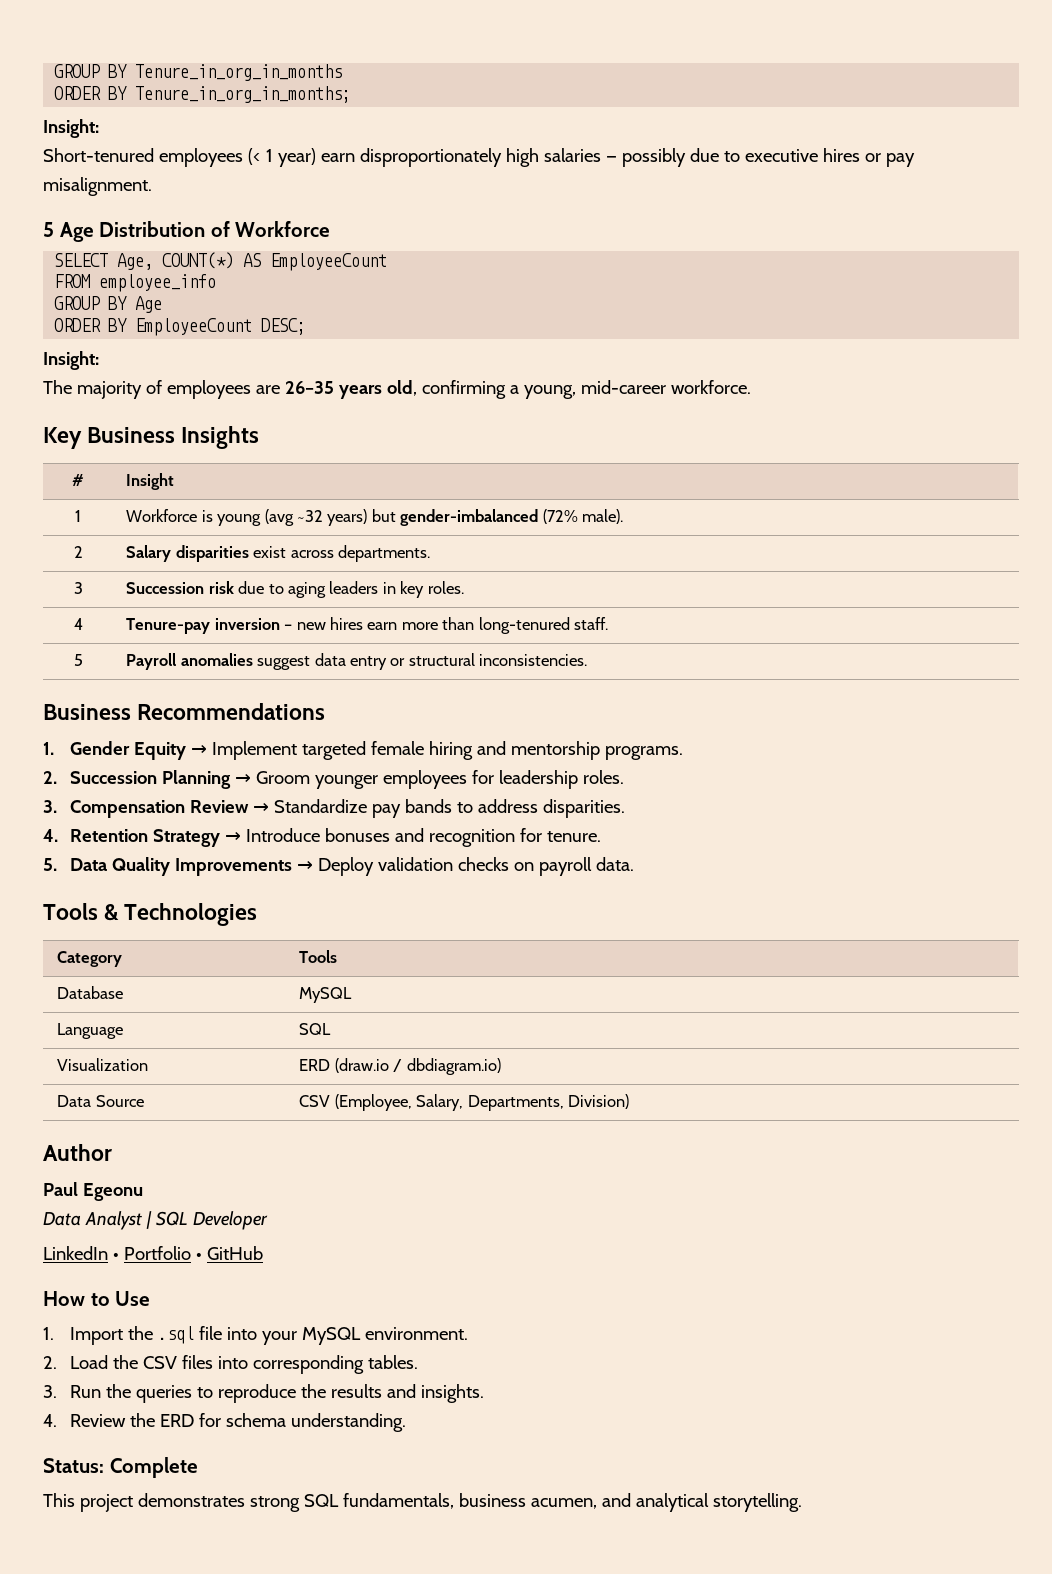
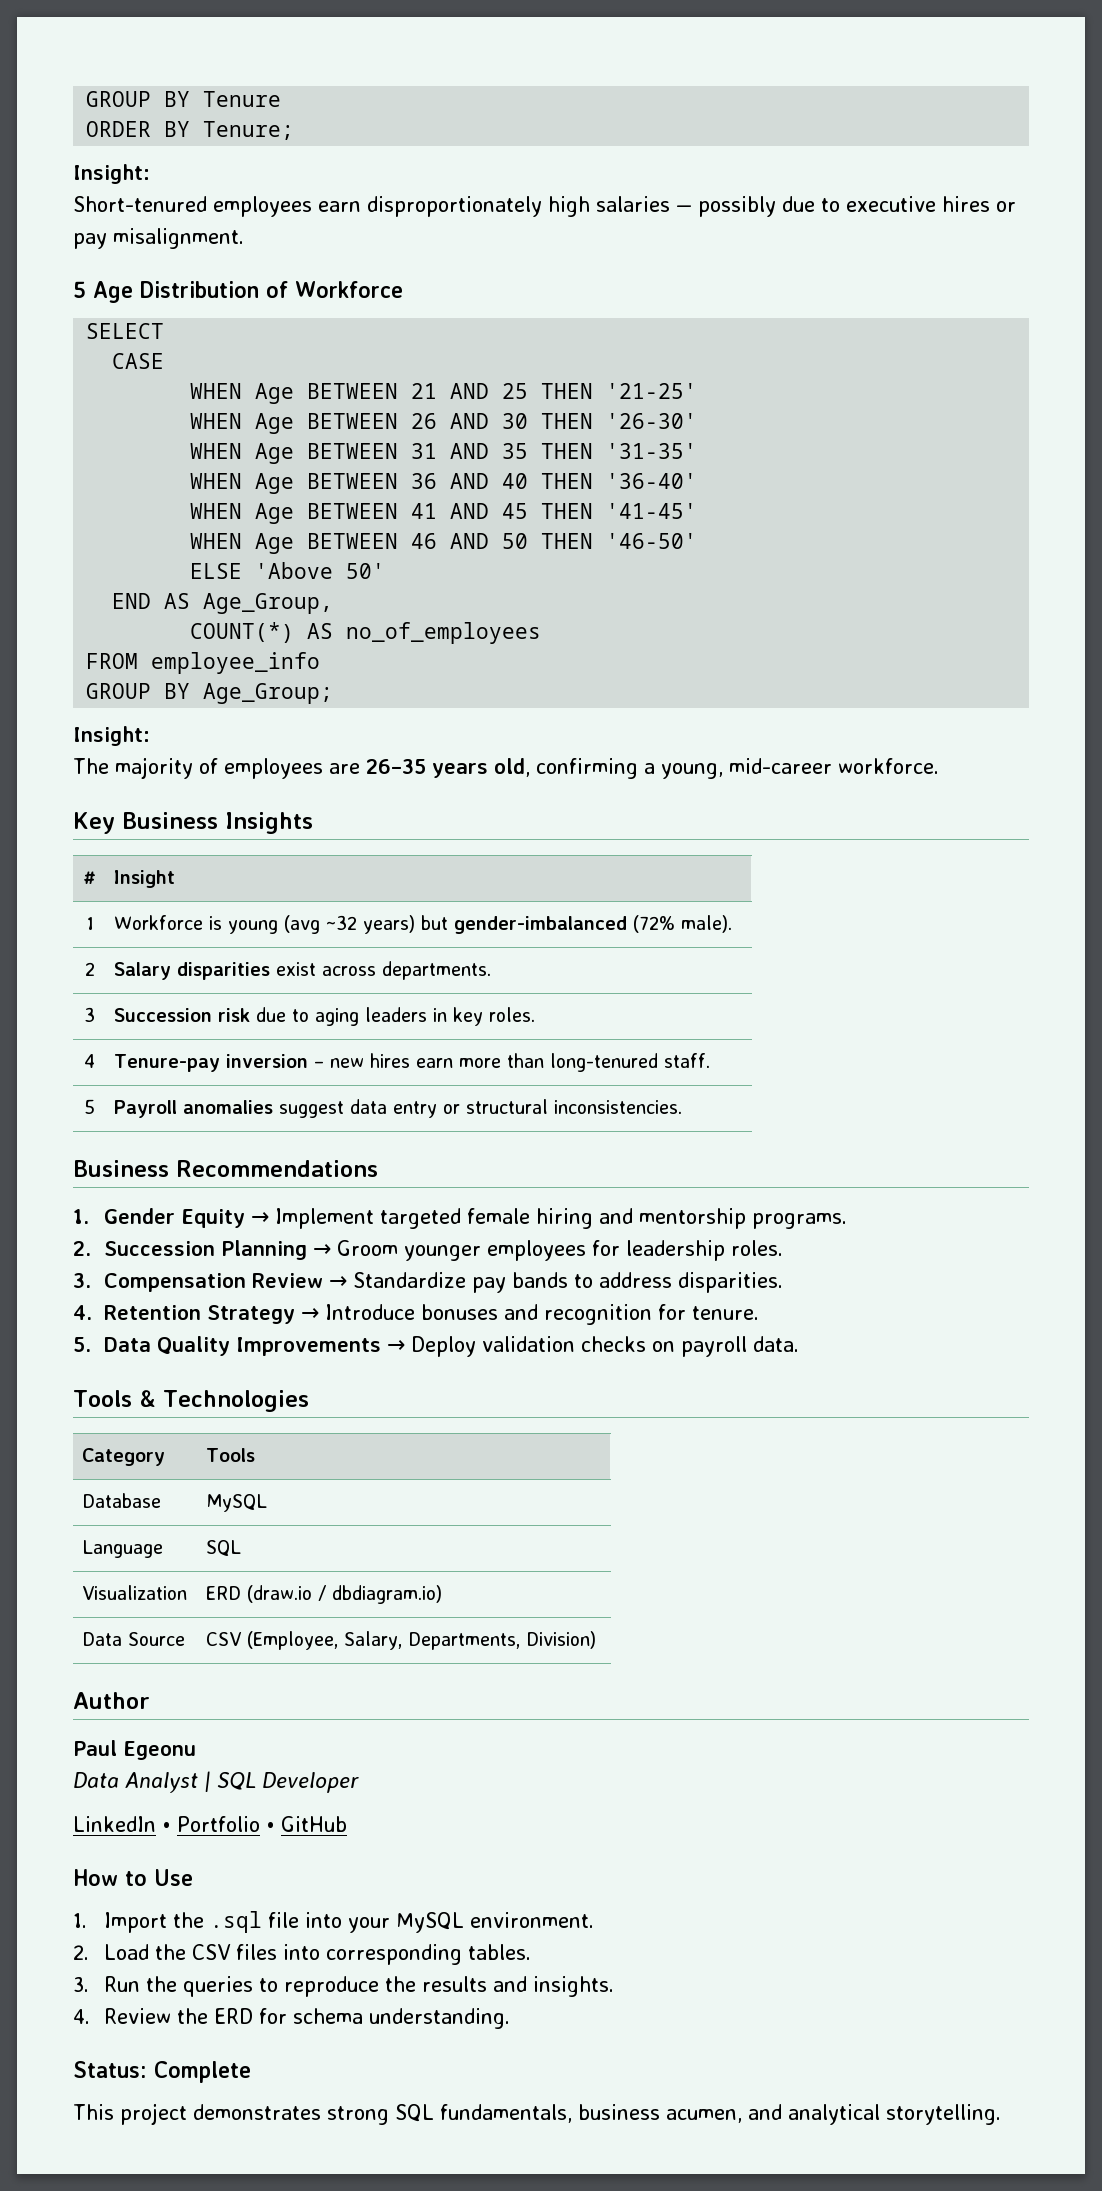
- GROUP BY Tenure_in_org_in_months
- ORDER BY Tenure_in_org_in_months;
+ GROUP BY Tenure
+ ORDER BY Tenure;
- Short-tenured employees (< 1 year) earn disproportionately high salaries — possibly due to executive hires or pay misalignment.
+ Short-tenured employees earn disproportionately high salaries — possibly due to executive hires or pay misalignment.
- SELECT Age, COUNT(*) AS EmployeeCount
+ SELECT
+ CASE
+ WHEN Age BETWEEN 21 AND 25 THEN '21-25'
+ WHEN Age BETWEEN 26 AND 30 THEN '26-30'
+ WHEN Age BETWEEN 31 AND 35 THEN '31-35'
+ WHEN Age BETWEEN 36 AND 40 THEN '36-40'
+ WHEN Age BETWEEN 41 AND 45 THEN '41-45'
+ WHEN Age BETWEEN 46 AND 50 THEN '46-50'
+ ELSE 'Above 50'
+ END AS Age_Group,
+ COUNT(*) AS no_of_employees
- GROUP BY Age
- ORDER BY EmployeeCount DESC;
+ GROUP BY Age_Group;

